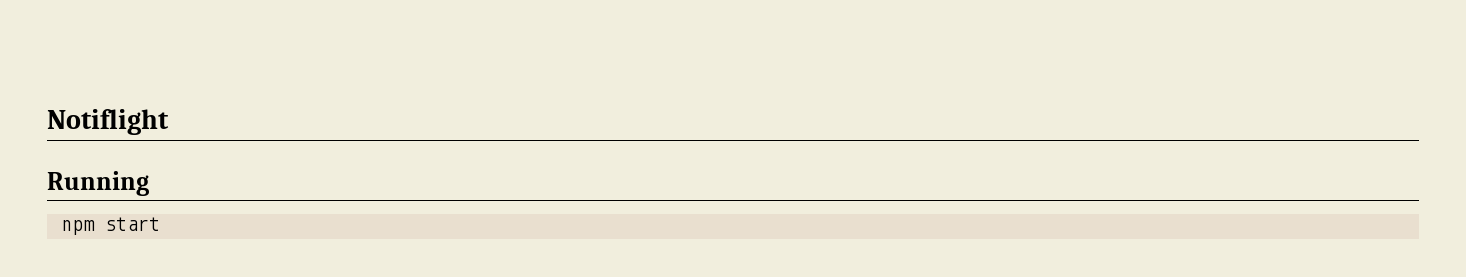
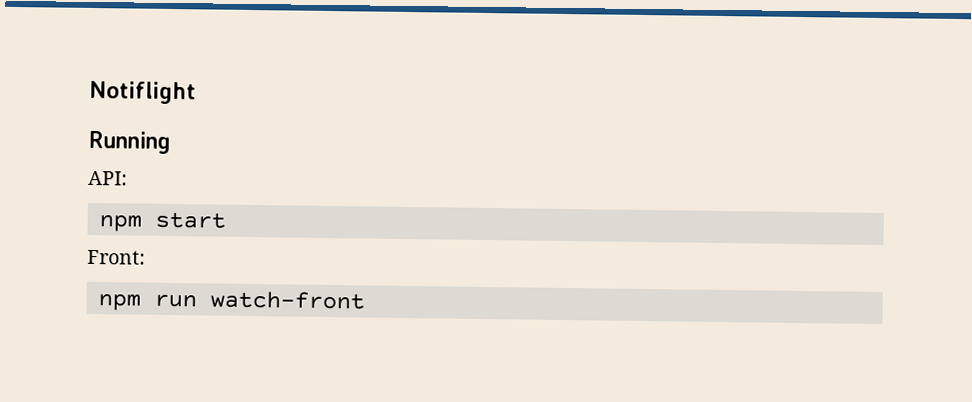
+ API:
+ Front:
+ npm run watch-front

